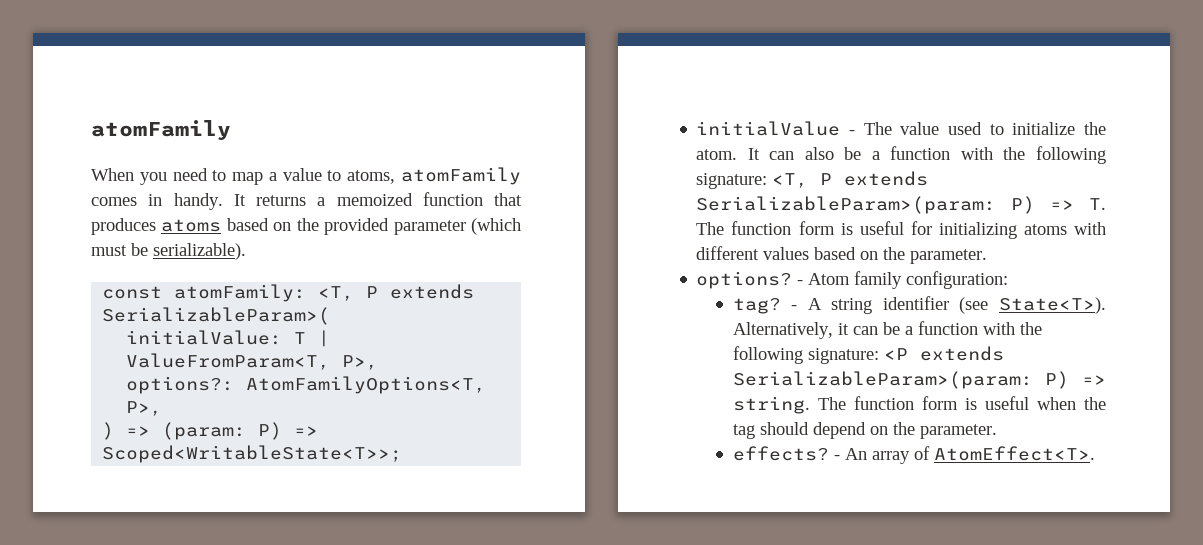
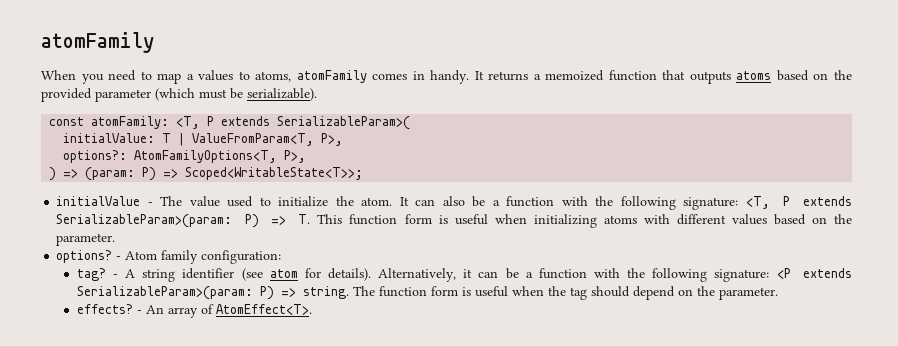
- When you need to map a value to atoms, atomFamily comes in handy.
+ When you need to map a values to atoms, atomFamily comes in handy.
- It returns a memoized function that produces atoms based on the provided parameter (which must be serializable).
+ It returns a memoized function that outputs atoms based on the provided parameter (which must be serializable).
- It can also be a function with the following signature: <T, P extends SerializableParam>(param: P) => T. The function form is useful for initializing atoms with different values based on the parameter.
+ It can also be a function with the following signature: <T, P extends SerializableParam>(param: P) => T. This function form is useful when initializing atoms with different values based on the parameter.
- - A string identifier (see State<T>).
+ - A string identifier (see atom for details).

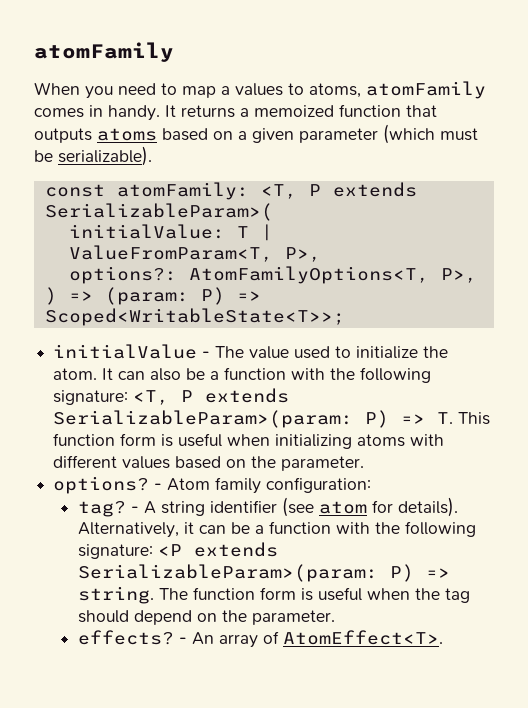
- It returns a memoized function that outputs atoms based on the provided parameter (which must be serializable).
+ It returns a memoized function that outputs atoms based on a given parameter (which must be serializable).

